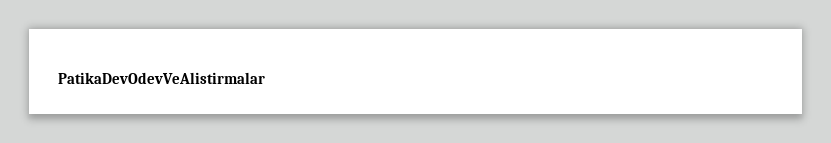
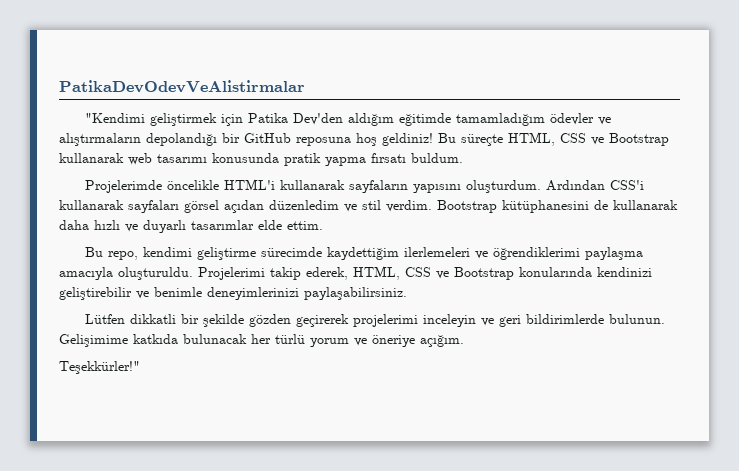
+ "Kendimi geliştirmek için Patika Dev'den aldığım eğitimde tamamladığım ödevler ve alıştırmaların depolandığı bir GitHub reposuna hoş geldiniz! Bu süreçte HTML, CSS ve Bootstrap kullanarak web tasarımı konusunda pratik yapma fırsatı buldum.
+ Projelerimde öncelikle HTML'i kullanarak sayfaların yapısını oluşturdum. Ardından CSS'i kullanarak sayfaları görsel açıdan düzenledim ve stil verdim. Bootstrap kütüphanesini de kullanarak daha hızlı ve duyarlı tasarımlar elde ettim.
+ Bu repo, kendimi geliştirme sürecimde kaydettiğim ilerlemeleri ve öğrendiklerimi paylaşma amacıyla oluşturuldu. Projelerimi takip ederek, HTML, CSS ve Bootstrap konularında kendinizi geliştirebilir ve benimle deneyimlerinizi paylaşabilirsiniz.
+ Lütfen dikkatli bir şekilde gözden geçirerek projelerimi inceleyin ve geri bildirimlerde bulunun. Gelişimime katkıda bulunacak her türlü yorum ve öneriye açığım.
+ Teşekkürler!"

